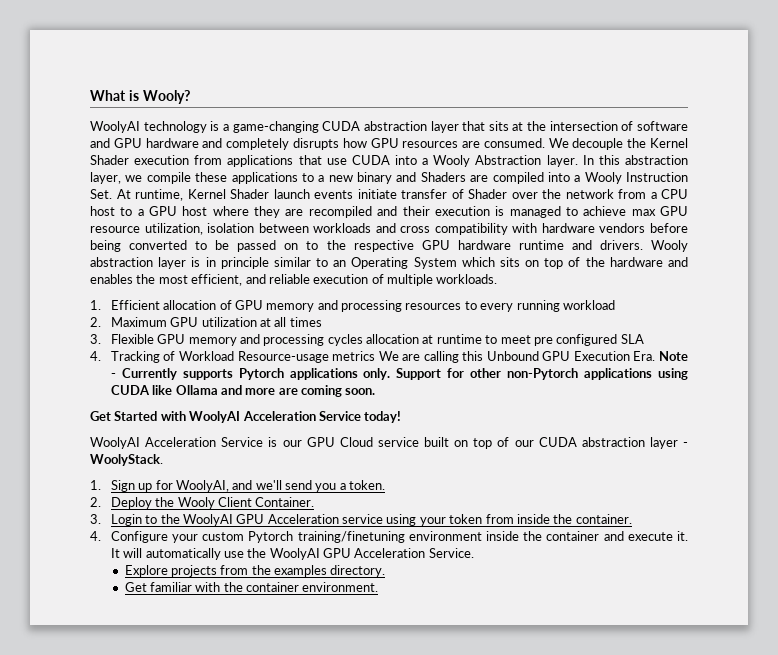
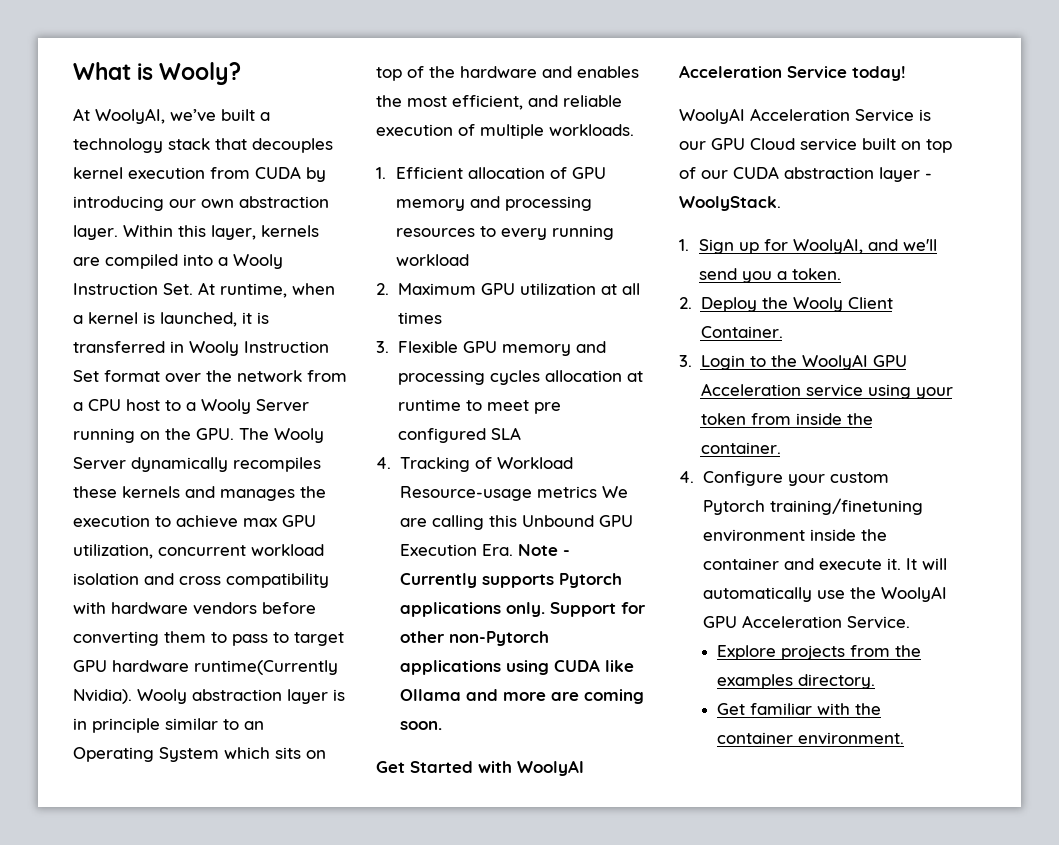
- WoolyAI technology is a game-changing CUDA abstraction layer that sits at the intersection of software and GPU hardware and completely disrupts how GPU resources are consumed. We decouple the Kernel Shader execution from applications that use CUDA into a Wooly Abstraction layer. In this abstraction layer, we compile these applications to a new binary and Shaders are compiled into a Wooly Instruction Set. At runtime, Kernel Shader launch events initiate transfer of Shader over the network from a CPU host to a GPU host where they are recompiled and their execution is managed to achieve max GPU resource utilization, isolation between workloads and cross compatibility with hardware vendors before being converted to be passed on to the respective GPU hardware runtime and drivers.
+ At WoolyAI, we’ve built a technology stack that decouples kernel execution from CUDA by introducing our own abstraction layer. Within this layer, kernels are compiled into a Wooly Instruction Set. At runtime, when a kernel is launched, it is transferred in Wooly Instruction Set format over the network from a CPU host to a Wooly Server running on the GPU. The Wooly Server dynamically recompiles these kernels and manages the execution to achieve max GPU utilization, concurrent workload isolation and cross compatibility with hardware vendors before converting them to pass to target GPU hardware runtime(Currently Nvidia).

